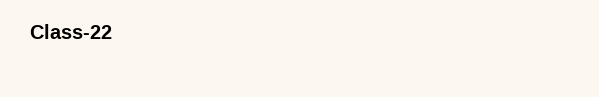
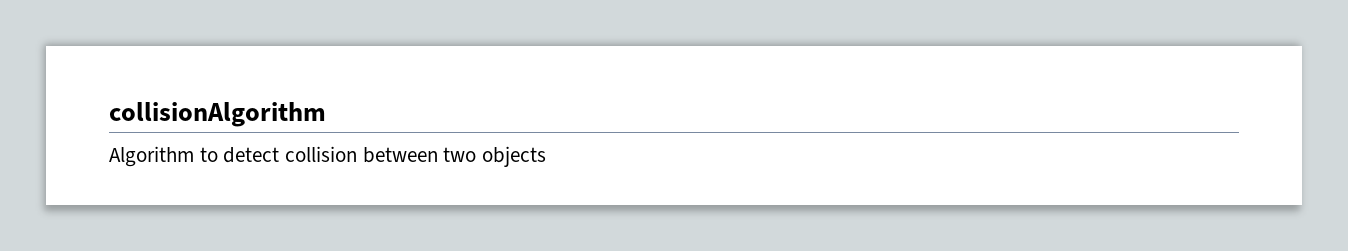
- Class-22
+ collisionAlgorithm
+ Algorithm to detect collision between two objects

